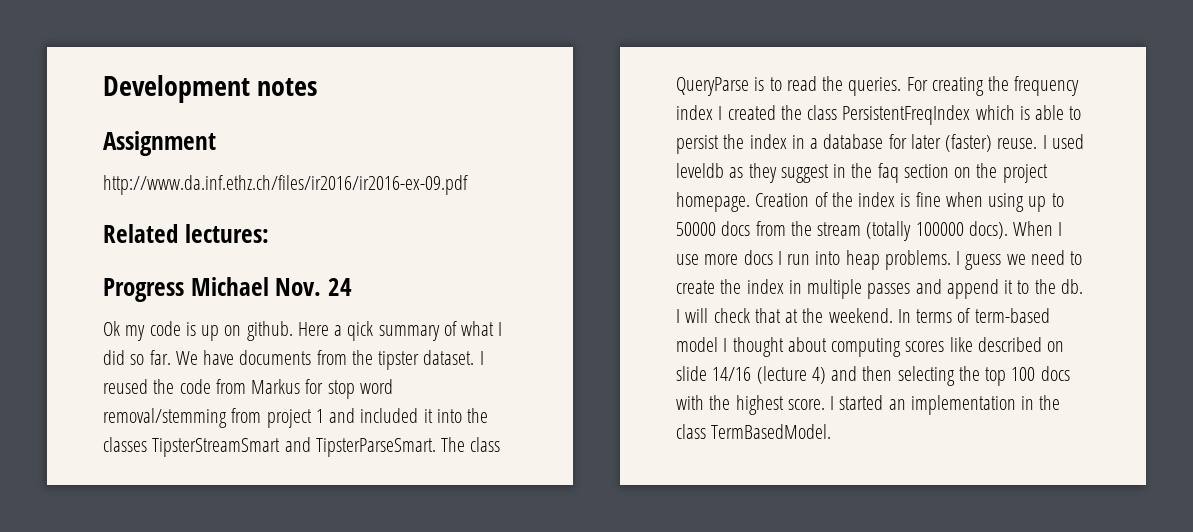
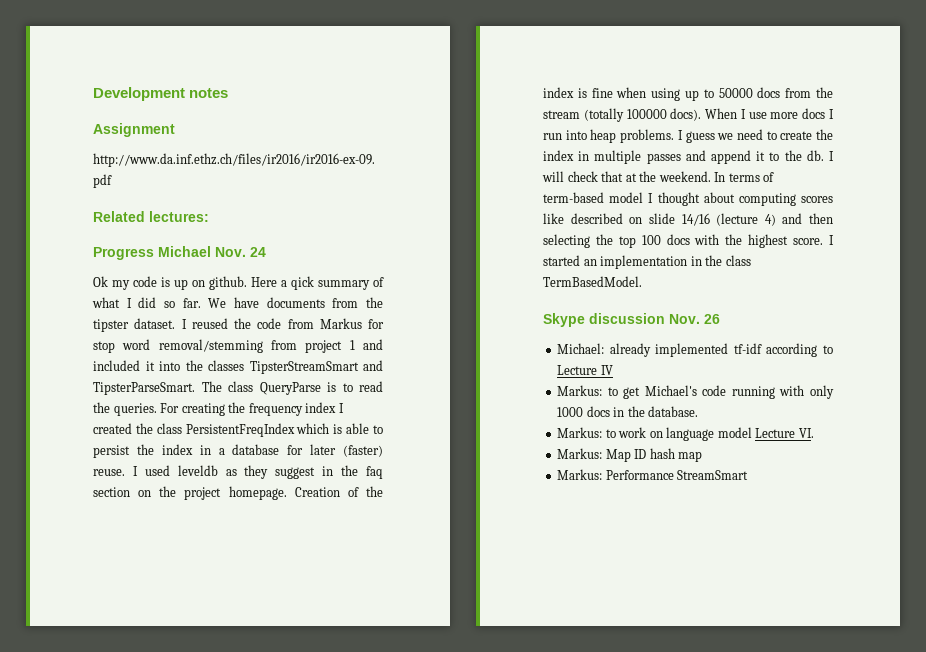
+ Skype discussion Nov. 26
+ Michael: already implemented tf-idf according to Lecture IV
+ Markus: to get Michael's code running with only 1000 docs in the database.
+ Markus: to work on language model Lecture VI.
+ Markus: Map ID hash map
+ Markus: Performance StreamSmart

